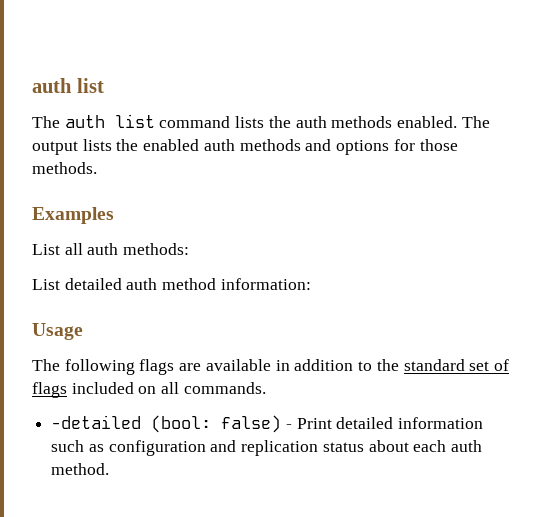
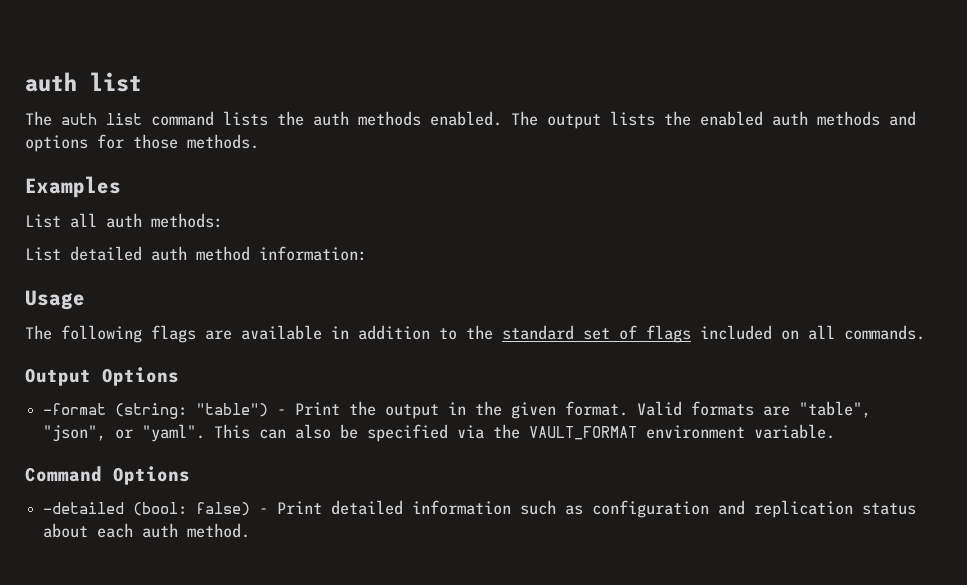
+ Output Options
+ -format (string: "table") - Print the output in the given format. Valid formats are "table", "json", or "yaml". This can also be specified via the VAULT_FORMAT environment variable.
+ Command Options

